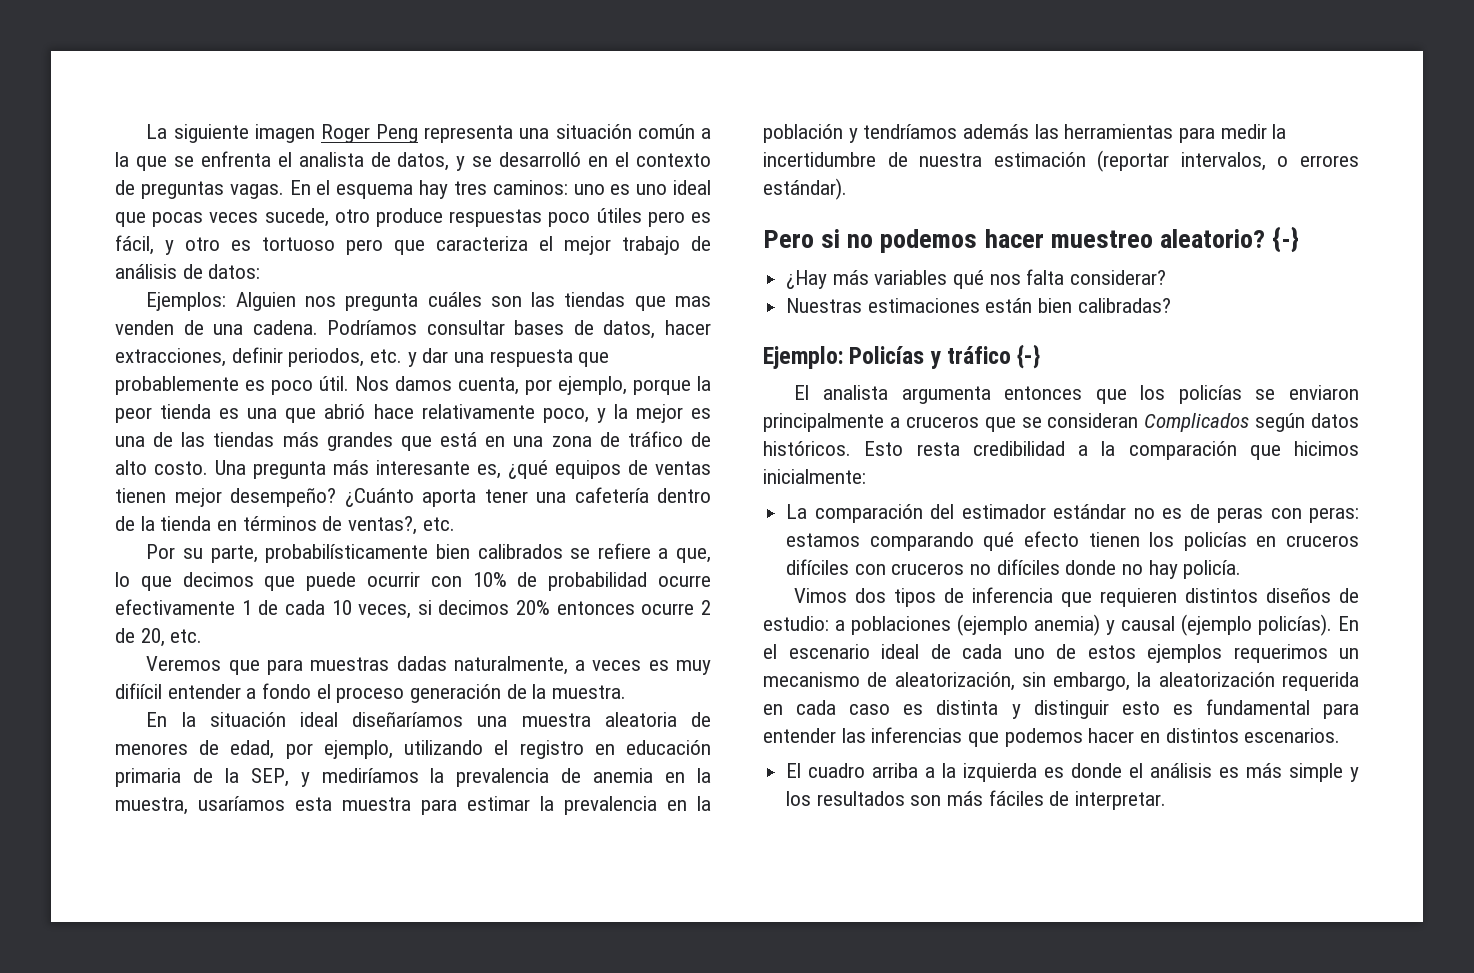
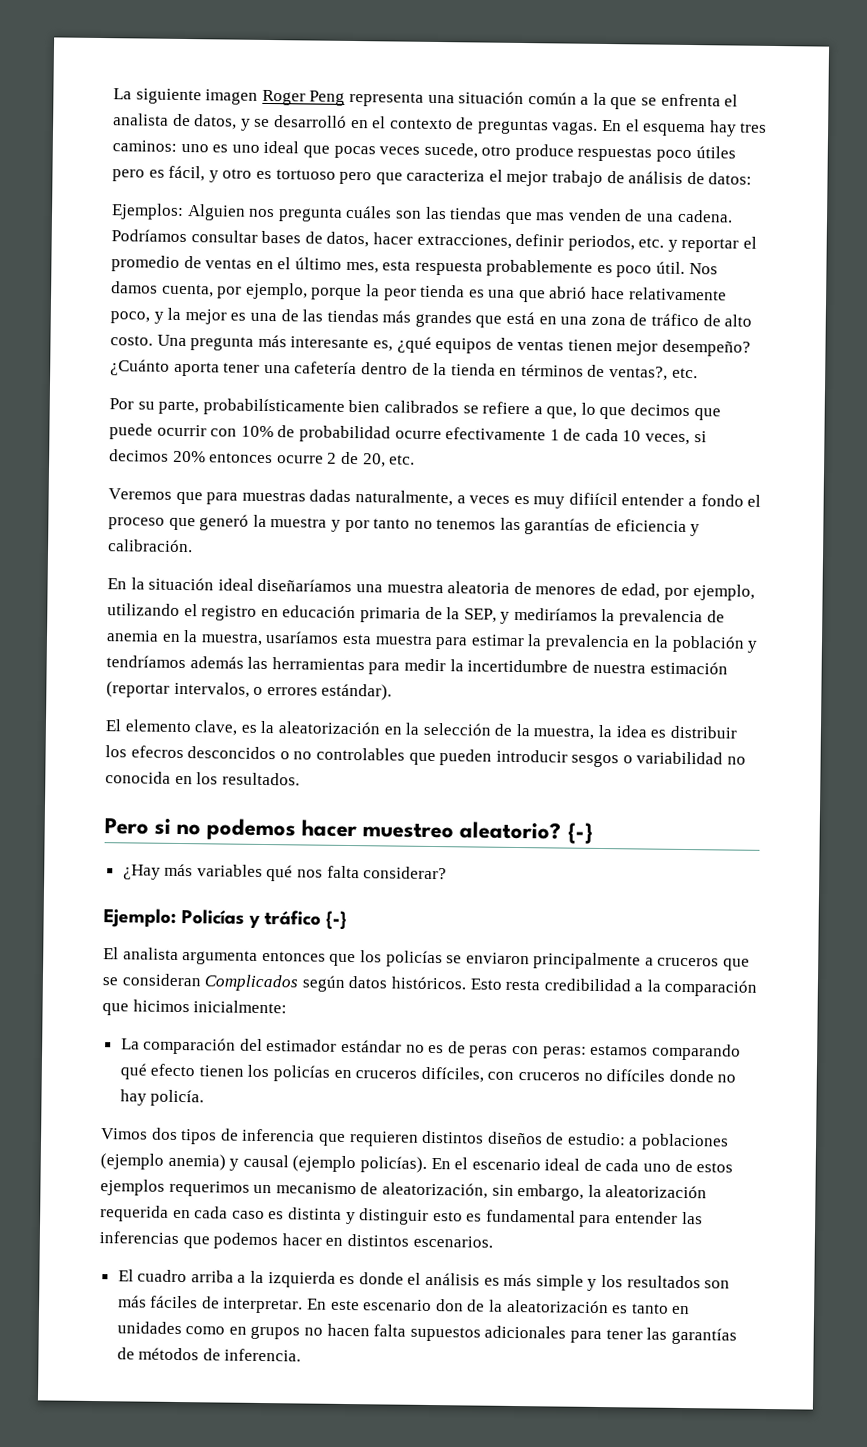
- Podríamos consultar bases de datos, hacer extracciones, definir periodos, etc. y dar una respuesta que probablemente es poco útil.
+ Podríamos consultar bases de datos, hacer extracciones, definir periodos, etc. y reportar el promedio de ventas en el último mes, esta respuesta probablemente es poco útil.
- Veremos que para muestras dadas naturalmente, a veces es muy difiícil entender a fondo el proceso generación de la muestra.
+ Veremos que para muestras dadas naturalmente, a veces es muy difiícil entender a fondo el proceso que generó la muestra y por tanto no tenemos las garantías de eficiencia y calibración.
+ El elemento clave, es la aleatorización en la selección de la muestra, la idea es distribuir los efecros desconcidos o no controlables que pueden introducir sesgos o variabilidad no conocida en los resultados.
- Nuestras estimaciones están bien calibradas?
- La comparación del estimador estándar no es de peras con peras: estamos comparando qué efecto tienen los policías en cruceros difíciles con cruceros no difíciles donde no hay policía.
+ La comparación del estimador estándar no es de peras con peras: estamos comparando qué efecto tienen los policías en cruceros difíciles, con cruceros no difíciles donde no hay policía.
+ En este escenario don de la aleatorización es tanto en unidades como en grupos no hacen falta supuestos adicionales para tener las garantías de métodos de inferencia.

